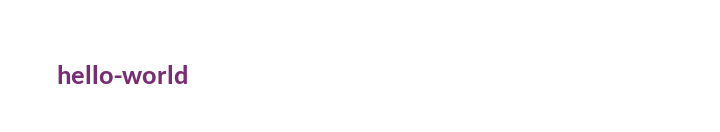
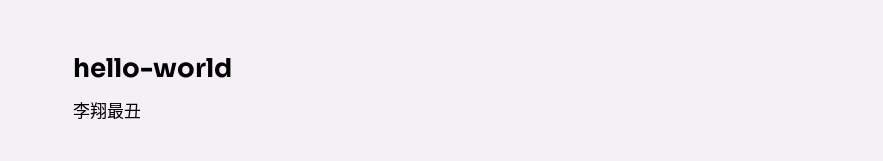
+ 李翔最丑

